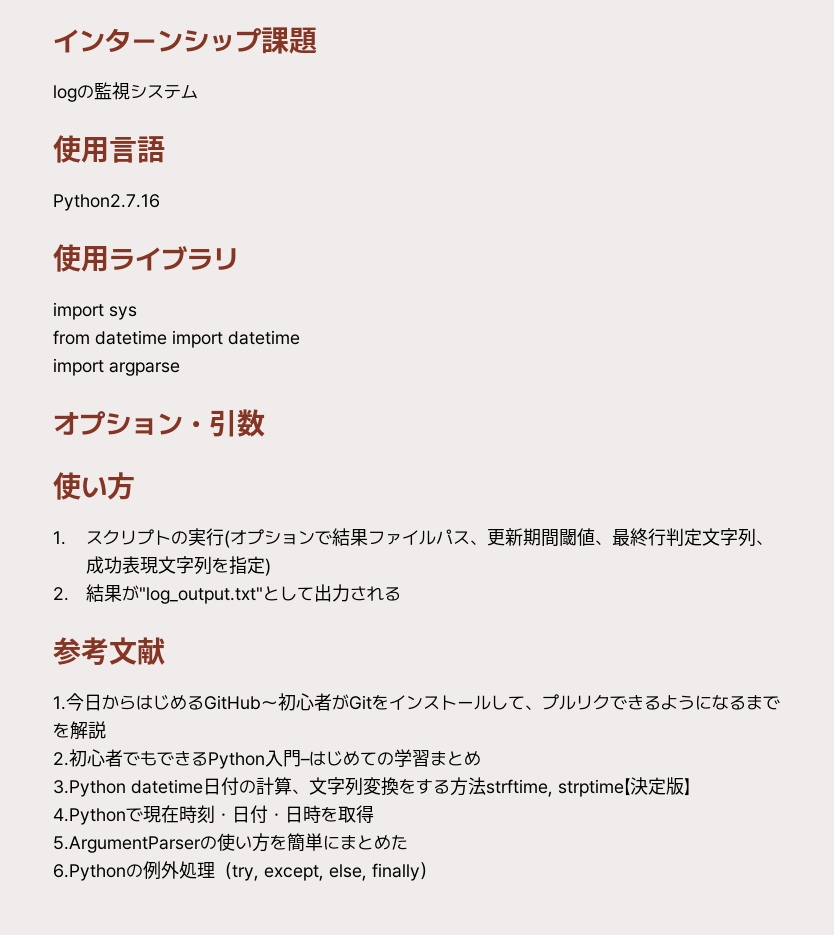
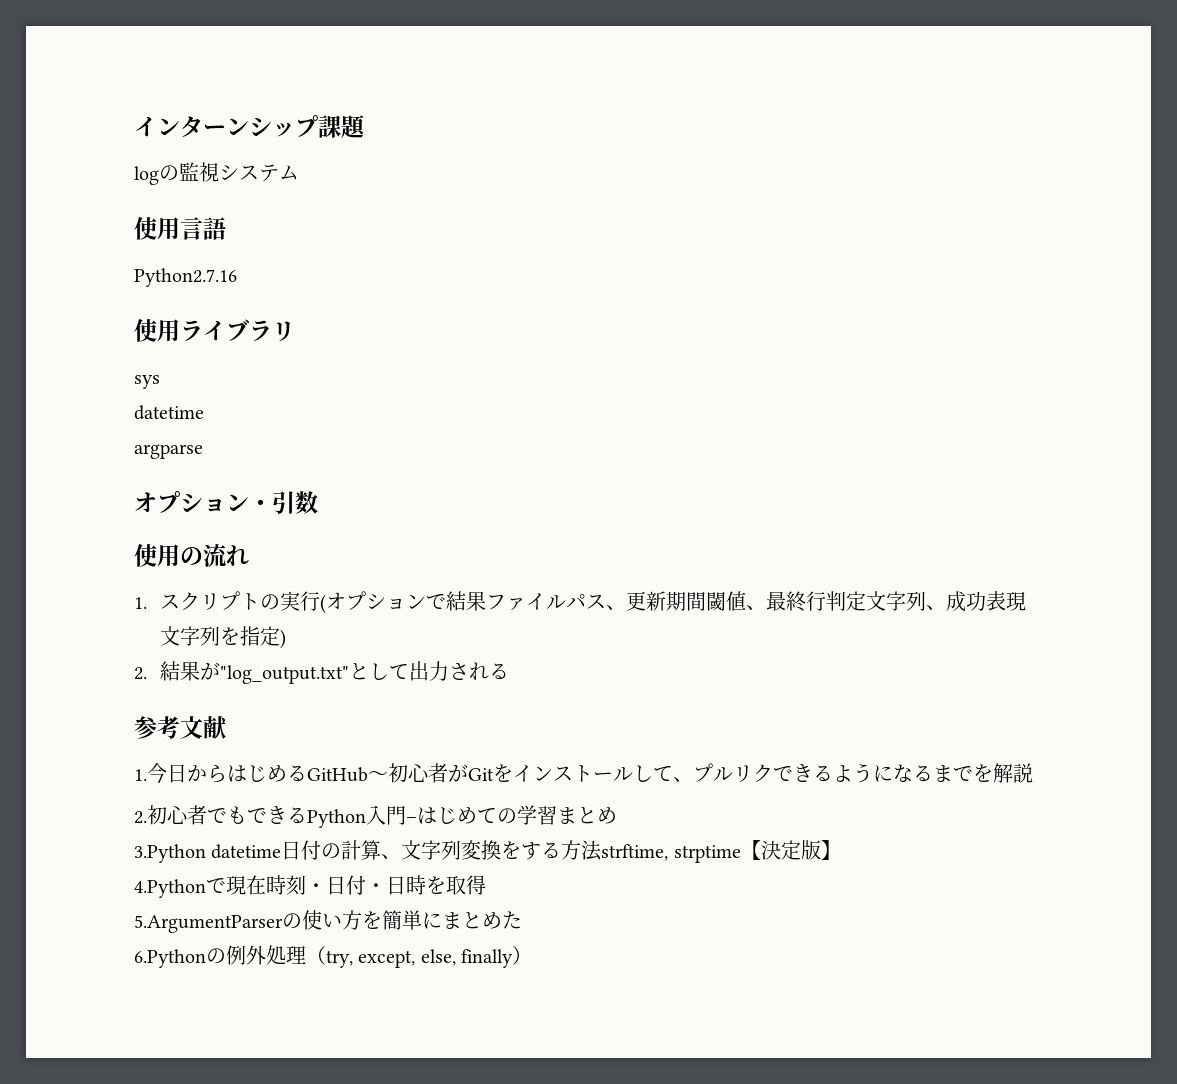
- import sys
- from datetime import datetime
+ sys
+ datetime
- import argparse
+ argparse
  オプション・引数
- 使い方
+ 使用の流れ

